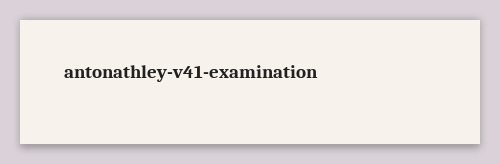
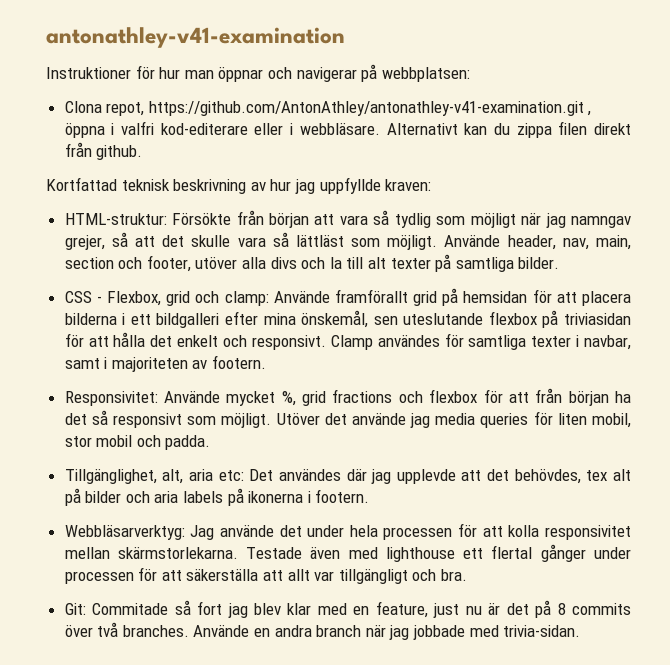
+ Instruktioner för hur man öppnar och navigerar på webbplatsen:
+ Clona repot, https://github.com/AntonAthley/antonathley-v41-examination.git , öppna i valfri kod-editerare eller i webbläsare. Alternativt kan du zippa filen direkt från github.
+ Kortfattad teknisk beskrivning av hur jag uppfyllde kraven:
+ HTML-struktur: Försökte från början att vara så tydlig som möjligt när jag namngav grejer, så att det skulle vara så lättläst som möjligt. Använde header, nav, main, section och footer, utöver alla divs och la till alt texter på samtliga bilder.
+ CSS - Flexbox, grid och clamp: Använde framförallt grid på hemsidan för att placera bilderna i ett bildgalleri efter mina önskemål, sen uteslutande flexbox på triviasidan för att hålla det enkelt och responsivt. Clamp användes för samtliga texter i navbar, samt i majoriteten av footern.
+ Responsivitet: Använde mycket %, grid fractions och flexbox för att från början ha det så responsivt som möjligt. Utöver det använde jag media queries för liten mobil, stor mobil och padda.
+ Tillgänglighet, alt, aria etc: Det användes där jag upplevde att det behövdes, tex alt på bilder och aria labels på ikonerna i footern.
+ Webbläsarverktyg: Jag använde det under hela processen för att kolla responsivitet mellan skärmstorlekarna. Testade även med lighthouse ett flertal gånger under processen för att säkerställa att allt var tillgängligt och bra.
+ Git: Commitade så fort jag blev klar med en feature, just nu är det på 8 commits över två branches. Använde en andra branch när jag jobbade med trivia-sidan.

